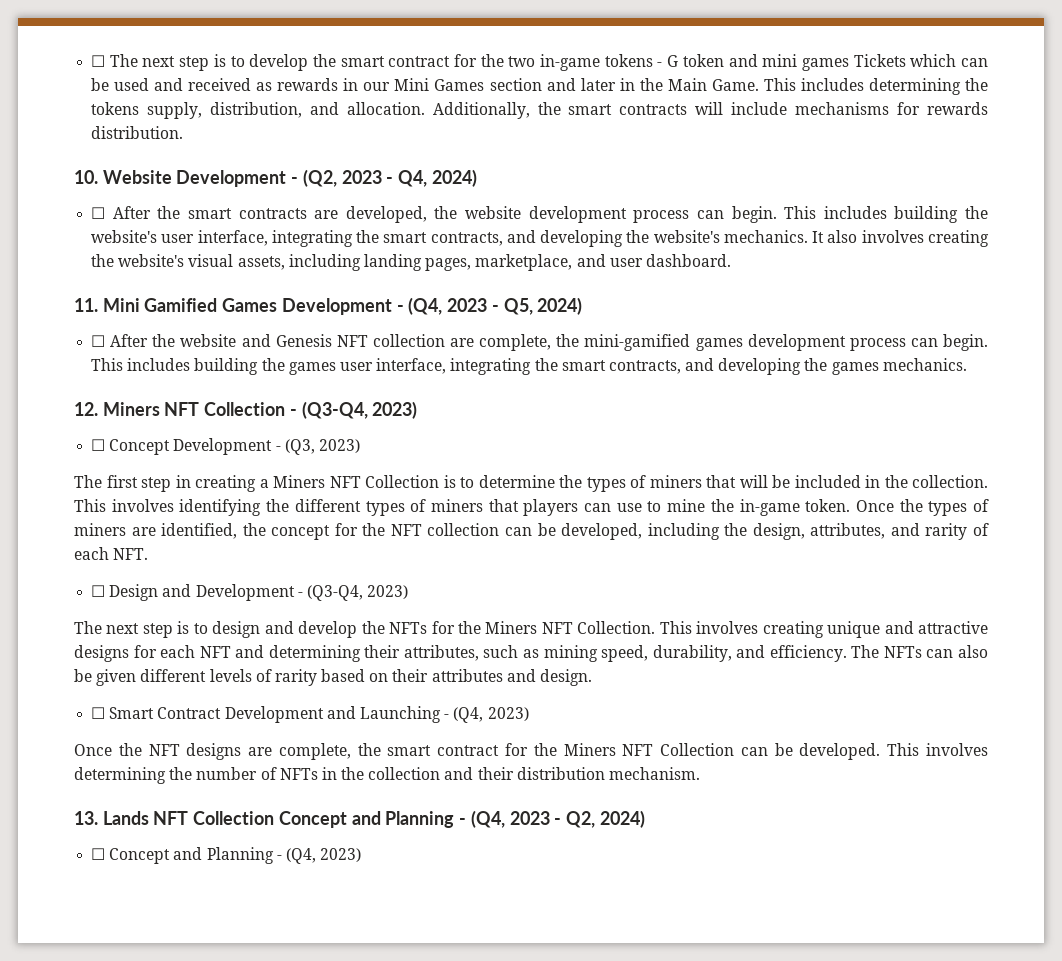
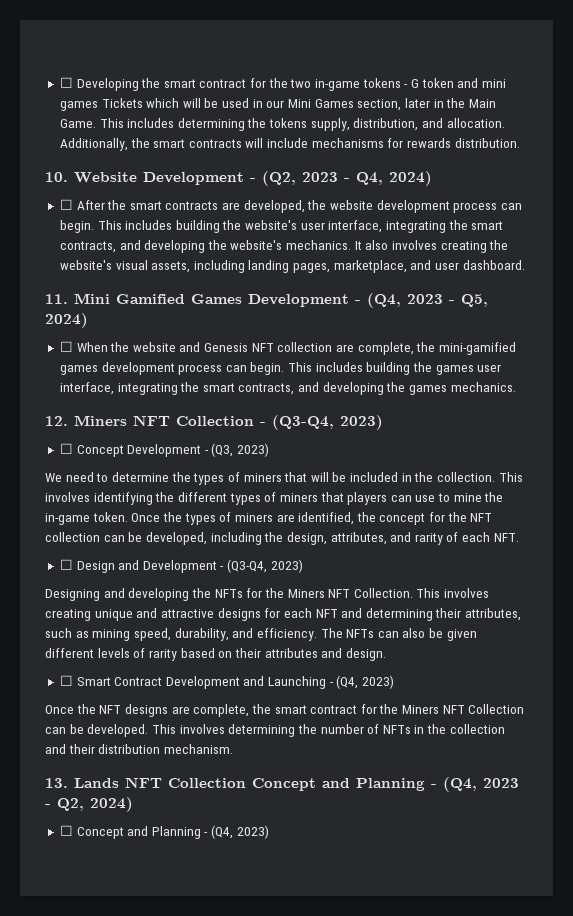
- ☐ The next step is to develop the smart contract for the two in-game tokens - G token and mini games Tickets which can be used and received as rewards in our Mini Games section and later in the Main Game.
+ ☐ Developing the smart contract for the two in-game tokens - G token and mini games Tickets which will be used in our Mini Games section, later in the Main Game.
- ☐ After the website and Genesis NFT collection are complete, the mini-gamified games development process can begin.
+ ☐ When the website and Genesis NFT collection are complete, the mini-gamified games development process can begin.
- The first step in creating a Miners NFT Collection is to determine the types of miners that will be included in the collection.
+ We need to determine the types of miners that will be included in the collection.
- The next step is to design and develop the NFTs for the Miners NFT Collection.
+ Designing and developing the NFTs for the Miners NFT Collection.

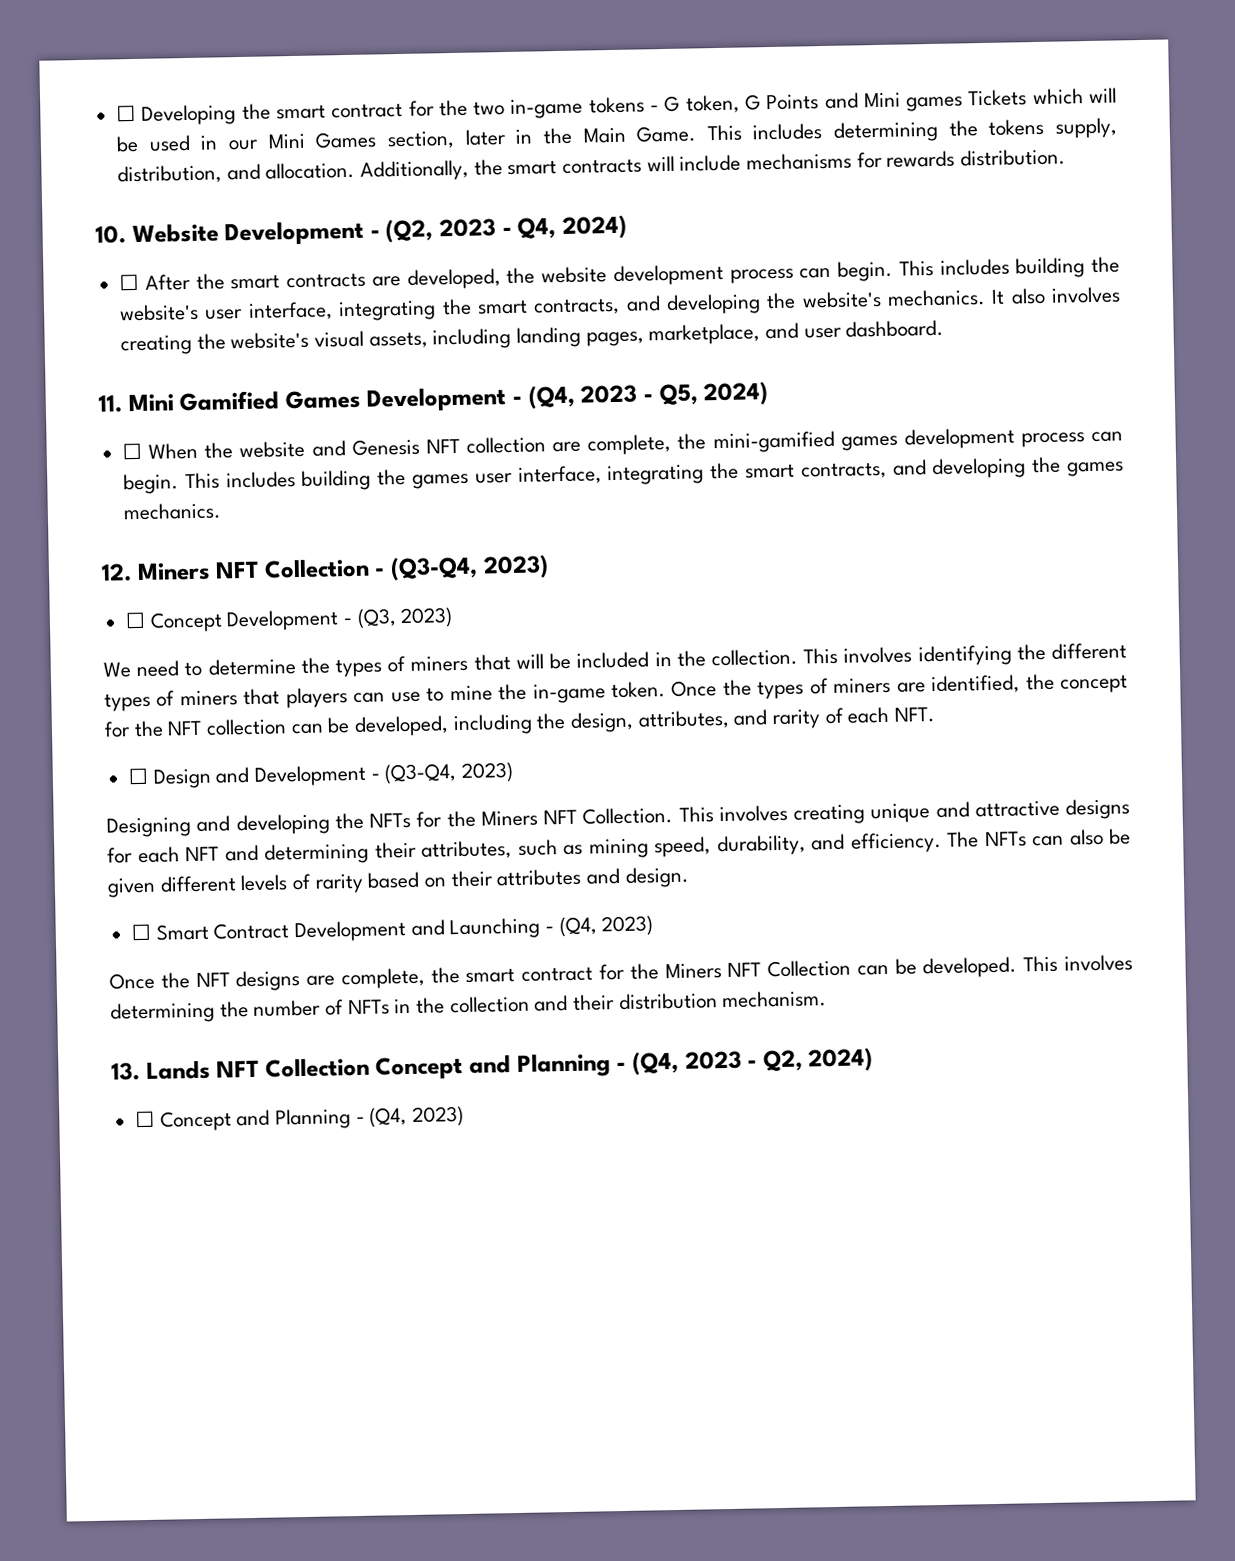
- ☐ Developing the smart contract for the two in-game tokens - G token and mini games Tickets which will be used in our Mini Games section, later in the Main Game.
+ ☐ Developing the smart contract for the two in-game tokens - G token, G Points and Mini games Tickets which will be used in our Mini Games section, later in the Main Game.

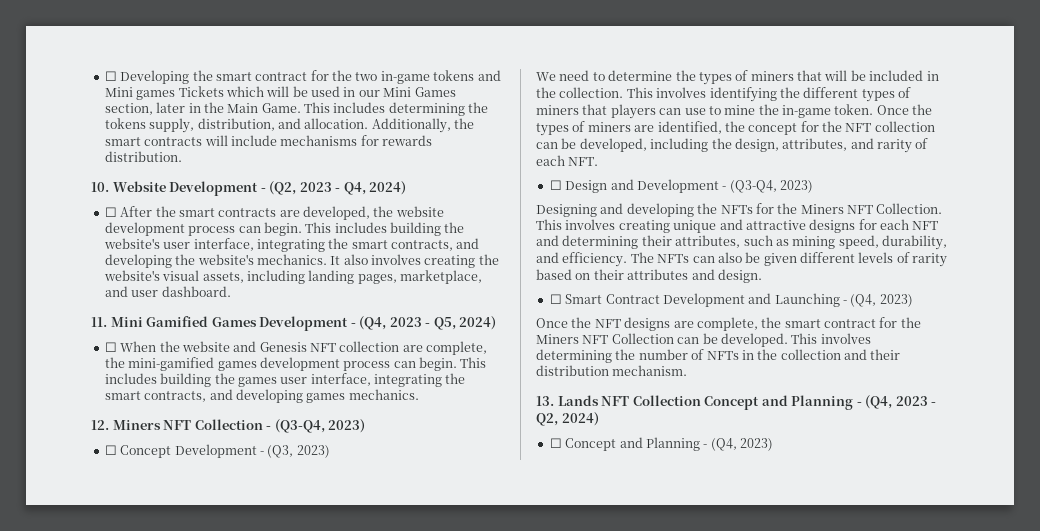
- ☐ Developing the smart contract for the two in-game tokens - G token, G Points and Mini games Tickets which will be used in our Mini Games section, later in the Main Game.
+ ☐ Developing the smart contract for the two in-game tokens and Mini games Tickets which will be used in our Mini Games section, later in the Main Game.
- This includes building the games user interface, integrating the smart contracts, and developing the games mechanics.
+ This includes building the games user interface, integrating the smart contracts, and developing games mechanics.

